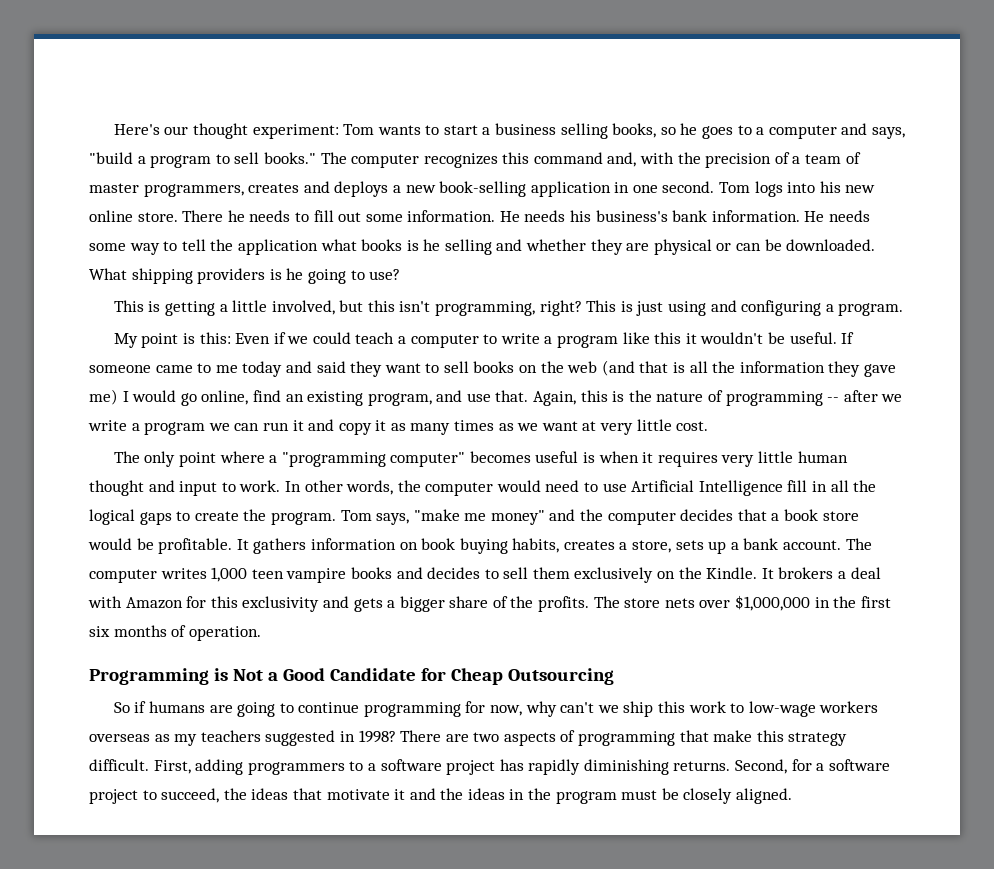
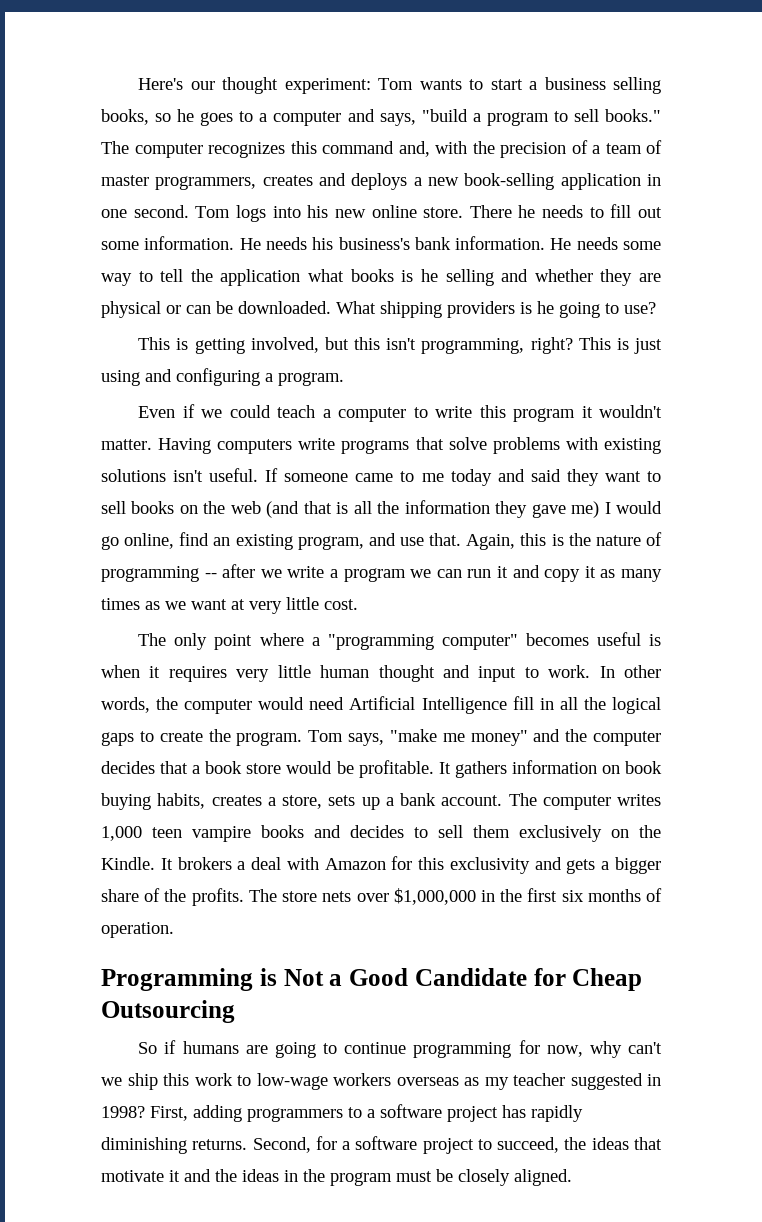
- This is getting a little involved, but this isn't programming, right?
+ This is getting involved, but this isn't programming, right?
- My point is this: Even if we could teach a computer to write a program like this it wouldn't be useful.
+ Even if we could teach a computer to write this program it wouldn't matter. Having computers write programs that solve problems with existing solutions isn't useful.
- In other words, the computer would need to use Artificial Intelligence fill in all the logical gaps to create the program.
+ In other words, the computer would need Artificial Intelligence fill in all the logical gaps to create the program.
- So if humans are going to continue programming for now, why can't we ship this work to low-wage workers overseas as my teachers suggested in 1998?
+ So if humans are going to continue programming for now, why can't we ship this work to low-wage workers overseas as my teacher suggested in 1998?
- There are two aspects of programming that make this strategy difficult.

